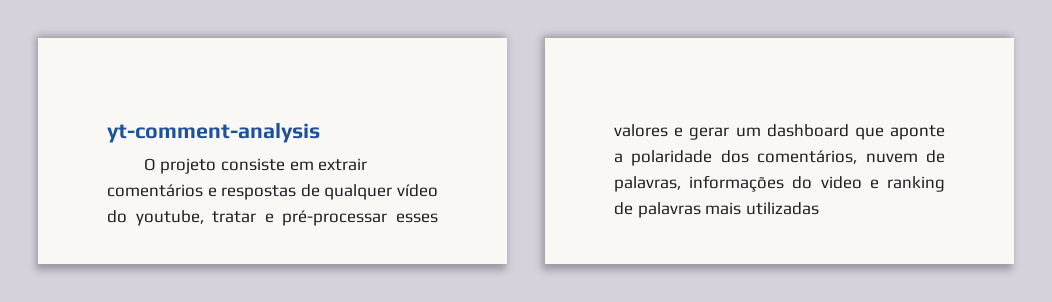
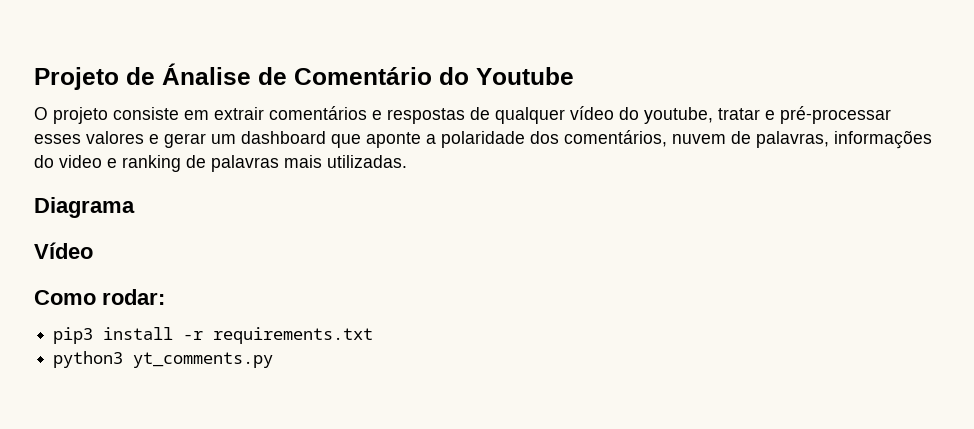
- yt-comment-analysis
+ Projeto de Ánalise de Comentário do Youtube
- O projeto consiste em extrair comentários e respostas de qualquer vídeo do youtube, tratar e pré-processar esses valores e gerar um dashboard que aponte a polaridade dos comentários, nuvem de palavras, informações do video e ranking de palavras mais utilizadas
+ O projeto consiste em extrair comentários e respostas de qualquer vídeo do youtube, tratar e pré-processar esses valores e gerar um dashboard que aponte a polaridade dos comentários, nuvem de palavras, informações do video e ranking de palavras mais utilizadas.
+ Diagrama
+ Vídeo
+ Como rodar:
+ pip3 install -r requirements.txt
+ python3 yt_comments.py

